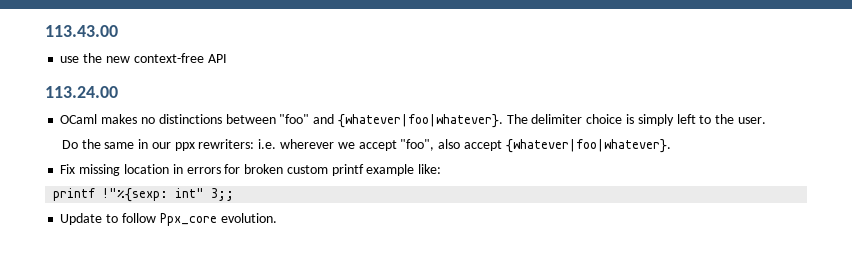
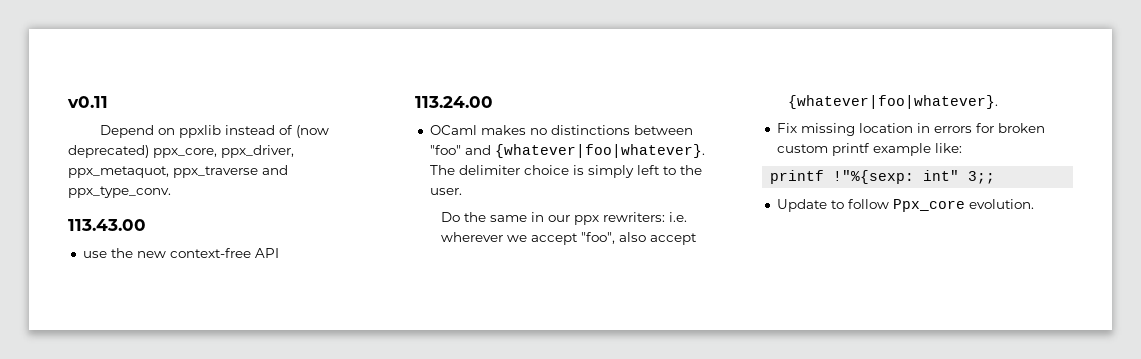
+ v0.11
+ Depend on ppxlib instead of (now deprecated) ppx_core, ppx_driver, ppx_metaquot, ppx_traverse and ppx_type_conv.

